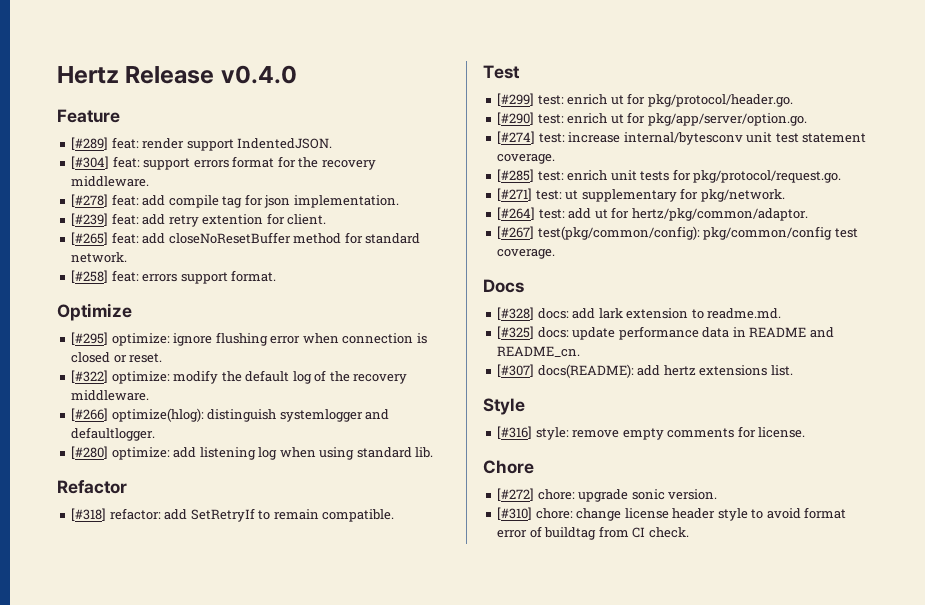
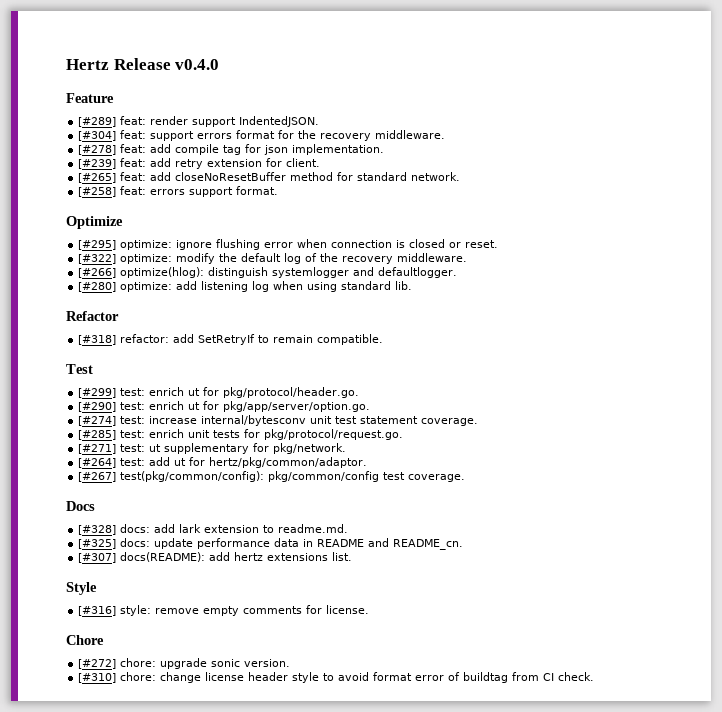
- [#239] feat: add retry extention for client.
+ [#239] feat: add retry extension for client.

